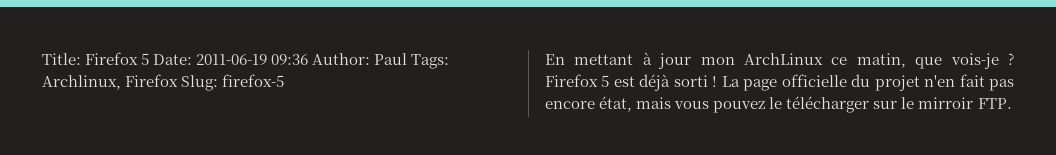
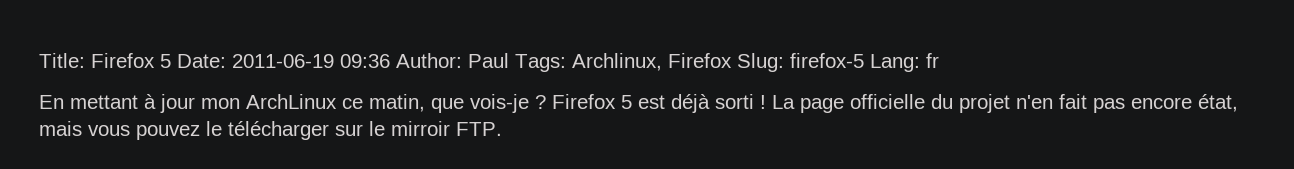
- Title: Firefox 5 Date: 2011-06-19 09:36 Author: Paul Tags: Archlinux, Firefox Slug: firefox-5
+ Title: Firefox 5 Date: 2011-06-19 09:36 Author: Paul Tags: Archlinux, Firefox Slug: firefox-5 Lang: fr

